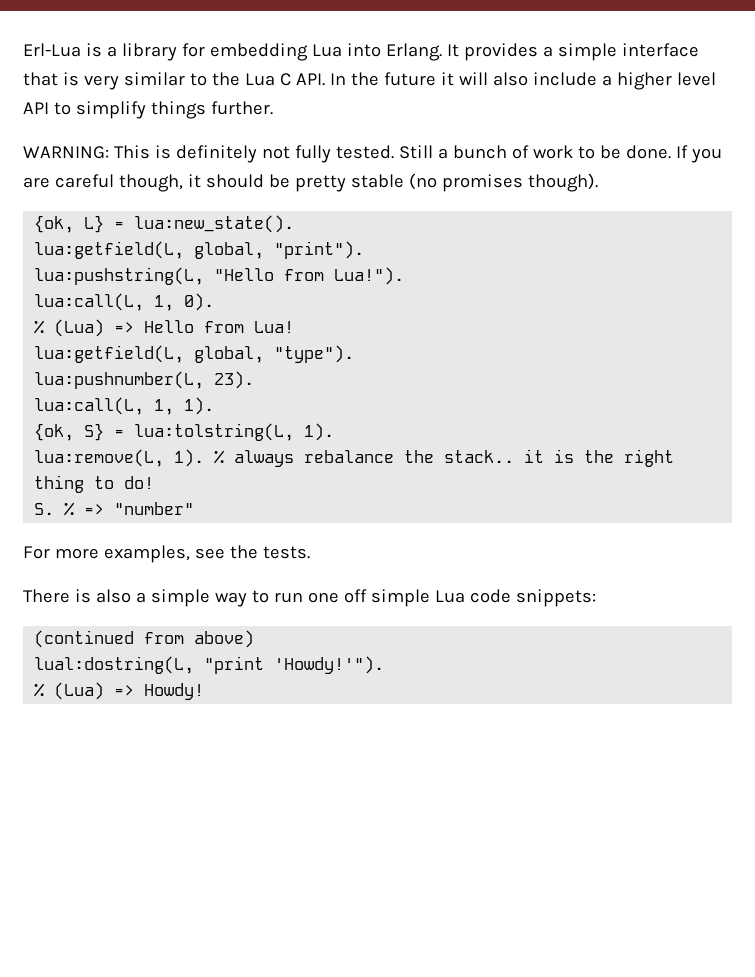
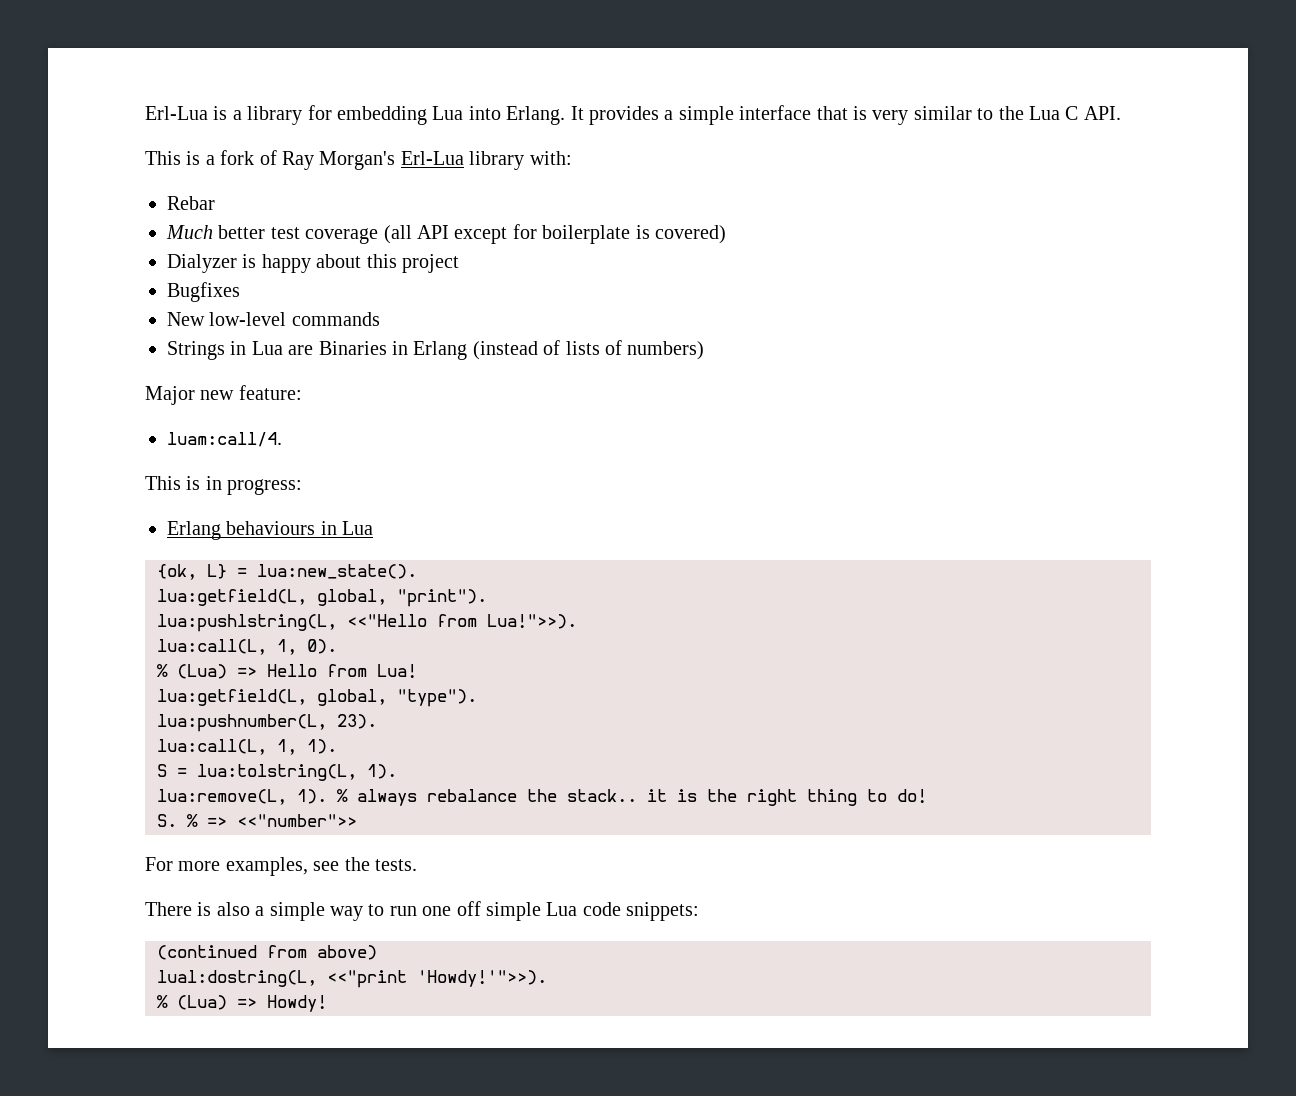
- It provides a simple interface that is very similar to the Lua C API. In the future it will also include a higher level API to simplify things further.
- WARNING: This is definitely not fully tested. Still a bunch of work to be done. If you are careful though, it should be pretty stable (no promises though).
+ It provides a simple interface that is very similar to the Lua C API.
+ This is a fork of Ray Morgan's Erl-Lua library with:
+ Rebar
+ Much better test coverage (all API except for boilerplate is covered)
+ Dialyzer is happy about this project
+ Bugfixes
+ New low-level commands
+ Strings in Lua are Binaries in Erlang (instead of lists of numbers)
+ Major new feature:
+ luam:call/4.
+ This is in progress:
+ Erlang behaviours in Lua
- lua:pushstring(L, "Hello from Lua!").
+ lua:pushlstring(L, <<"Hello from Lua!">>).
- {ok, S} = lua:tolstring(L, 1).
+ S = lua:tolstring(L, 1).
- S. % => "number"
+ S. % => <<"number">>
- lual:dostring(L, "print 'Howdy!'").
+ lual:dostring(L, <<"print 'Howdy!'">>).

